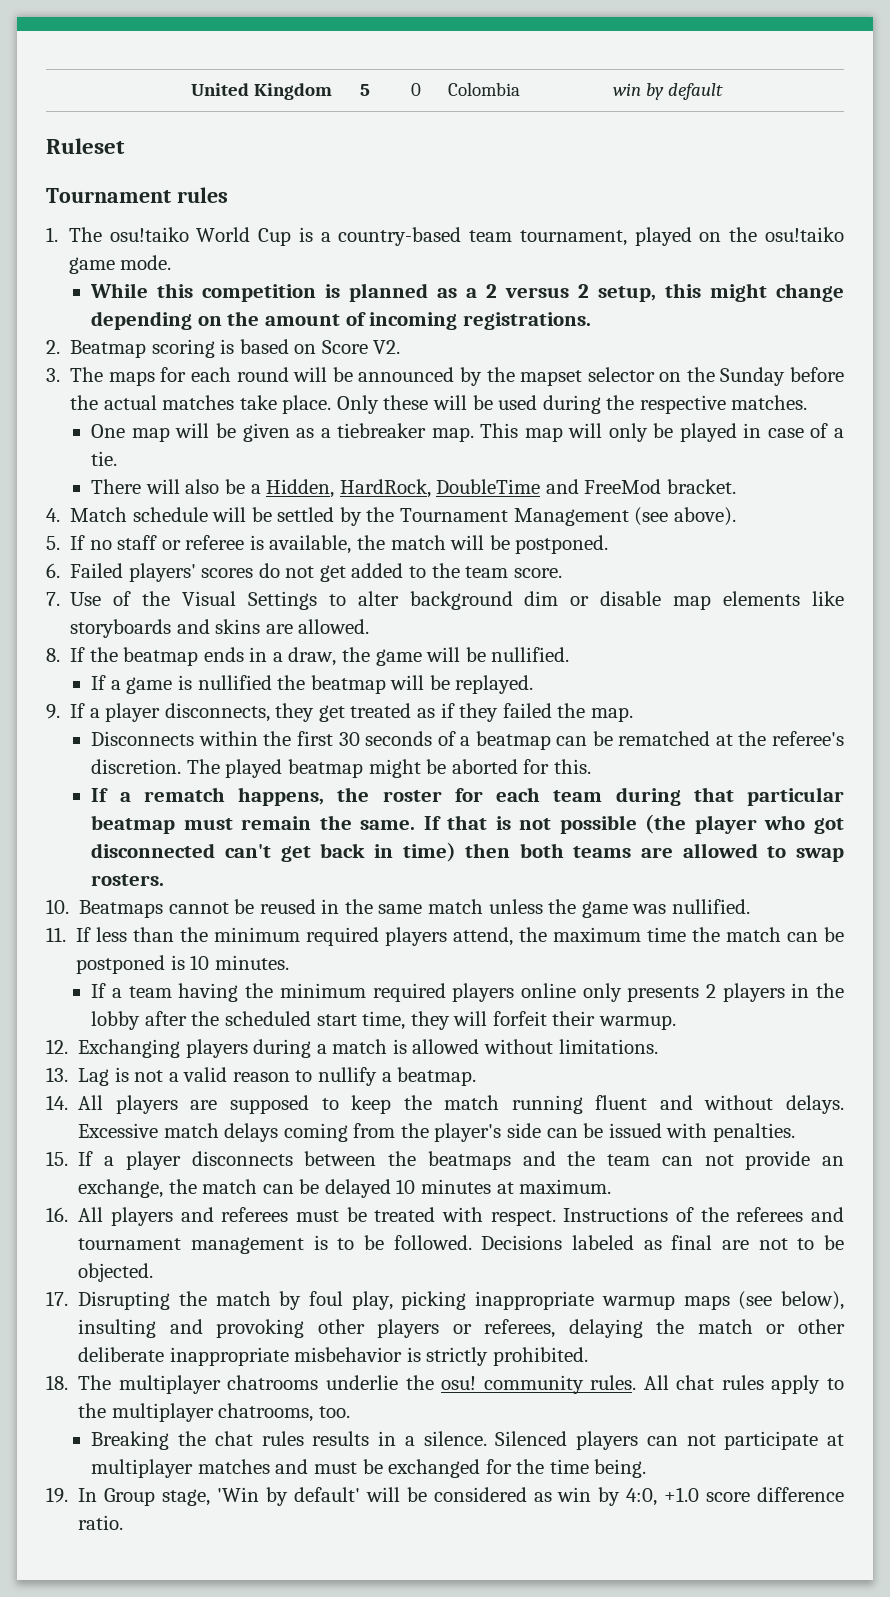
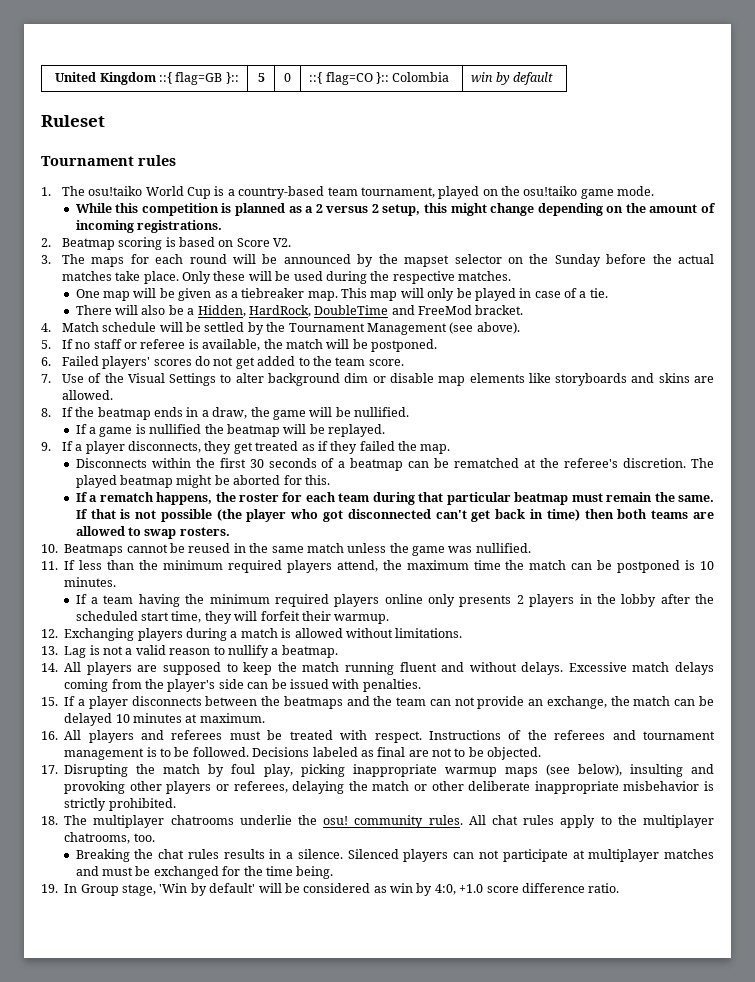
- United Kingdom | 5 | 0 | Colombia | win by default
+ United Kingdom ::{ flag=GB }:: | 5 | 0 | ::{ flag=CO }:: Colombia | win by default

